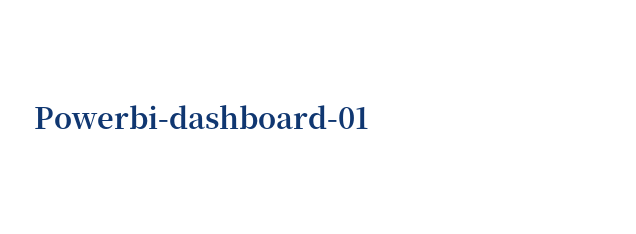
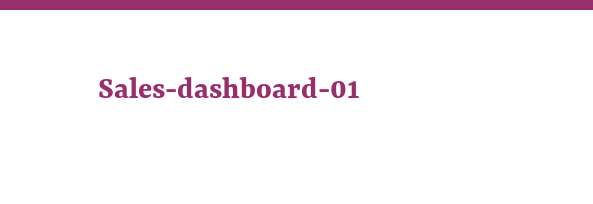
- Powerbi-dashboard-01
+ Sales-dashboard-01

